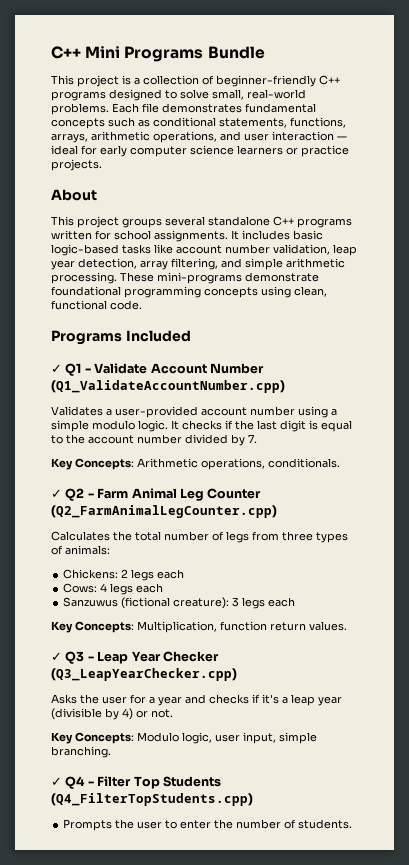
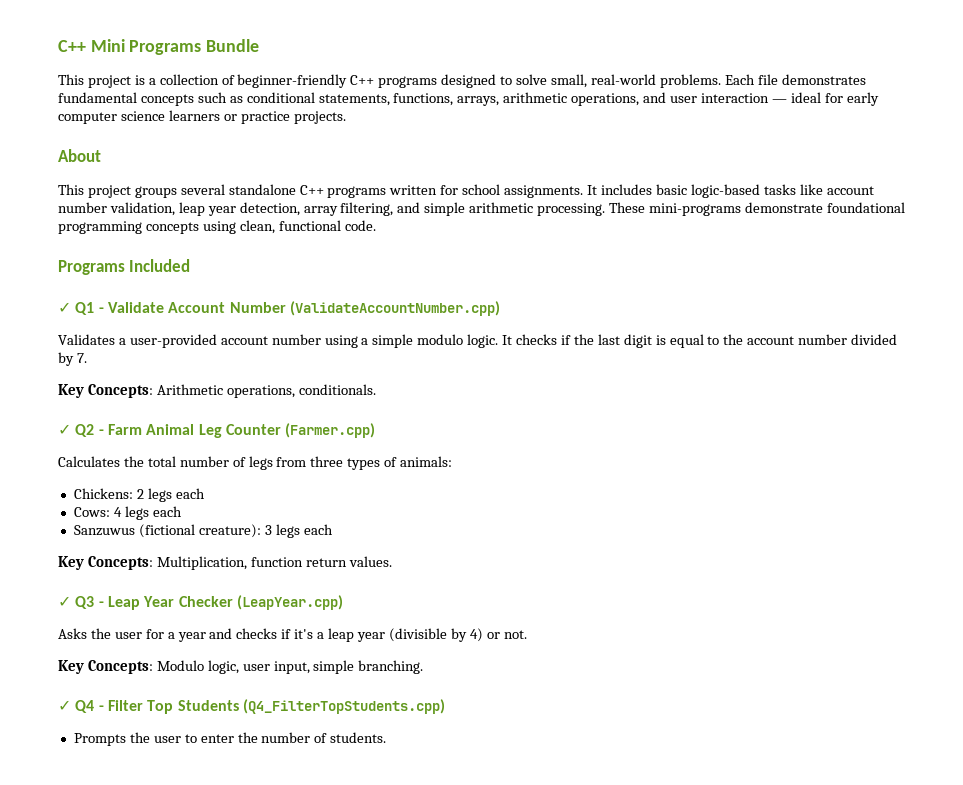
- ✓ Q1 - Validate Account Number (Q1_ValidateAccountNumber.cpp)
+ ✓ Q1 - Validate Account Number (ValidateAccountNumber.cpp)
- ✓ Q2 - Farm Animal Leg Counter (Q2_FarmAnimalLegCounter.cpp)
+ ✓ Q2 - Farm Animal Leg Counter (Farmer.cpp)
- ✓ Q3 - Leap Year Checker (Q3_LeapYearChecker.cpp)
+ ✓ Q3 - Leap Year Checker (LeapYear.cpp)

